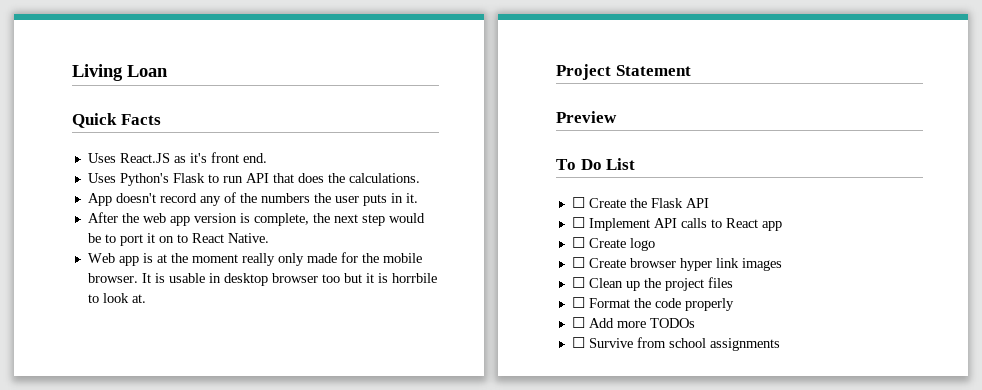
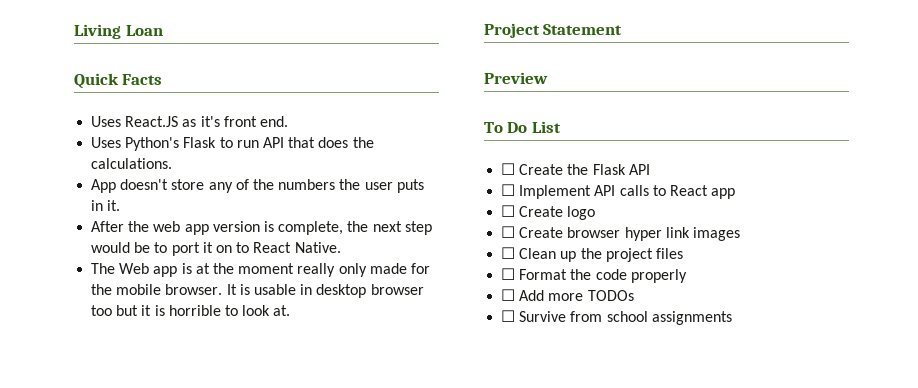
- App doesn't record any of the numbers the user puts in it.
+ App doesn't store any of the numbers the user puts in it.
- Web app is at the moment really only made for the mobile browser.
+ The Web app is at the moment really only made for the mobile browser.
- It is usable in desktop browser too but it is horrbile to look at.
+ It is usable in desktop browser too but it is horrible to look at.

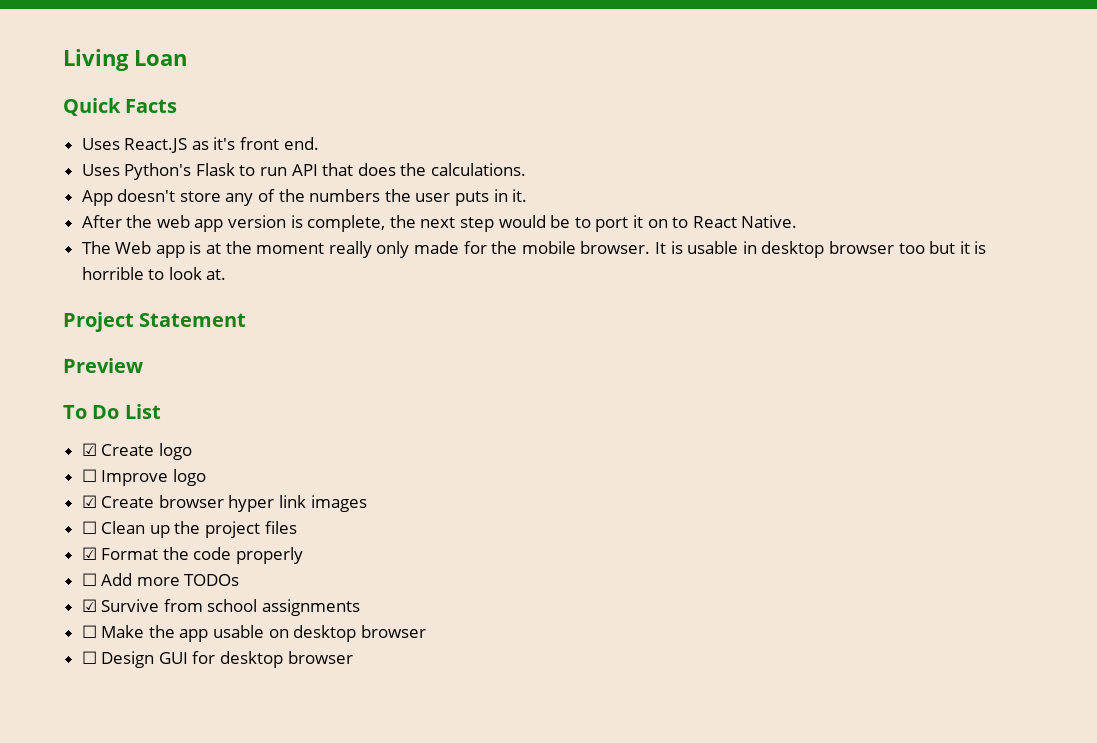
- ☐ Create the Flask API
- ☐ Implement API calls to React app
- ☐ Create logo
+ ☑ Create logo
- ☐ Create browser hyper link images
+ ☐ Improve logo
+ ☑ Create browser hyper link images
- ☐ Format the code properly
+ ☑ Format the code properly
- ☐ Survive from school assignments
+ ☑ Survive from school assignments
+ ☐ Make the app usable on desktop browser
+ ☐ Design GUI for desktop browser

